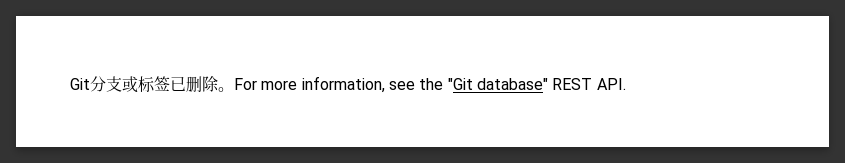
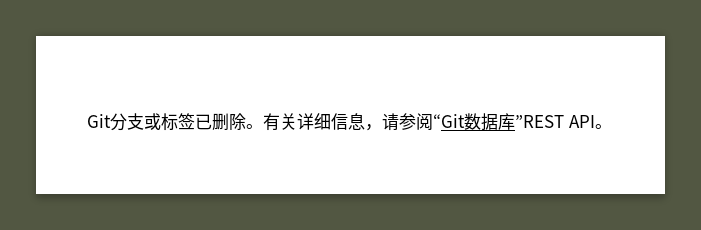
- For more information, see the "Git database" REST API.
+ 有关详细信息，请参阅“Git数据库”REST API。

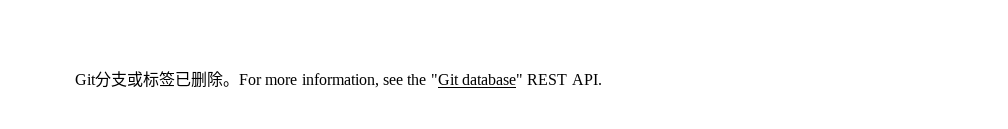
- 有关详细信息，请参阅“Git数据库”REST API。
+ For more information, see the "Git database" REST API.

